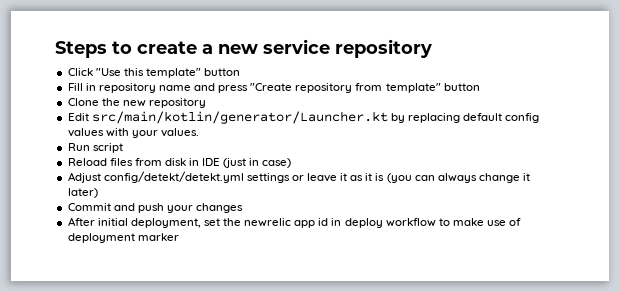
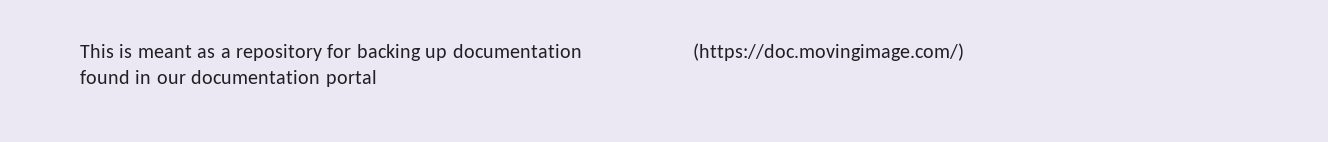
- Steps to create a new service repository
- Click "Use this template" button
- Fill in repository name and press "Create repository from template" button
- Clone the new repository
- Edit src/main/kotlin/generator/Launcher.kt by replacing default config values with your values.
- Run script
- Reload files from disk in IDE (just in case)
- Adjust config/detekt/detekt.yml settings or leave it as it is (you can always change it later)
- Commit and push your changes
- After initial deployment, set the newrelic app id in deploy workflow to make use of deployment marker
+ This is meant as a repository for backing up documentation found in our documentation portal (https://doc.movingimage.com/)

